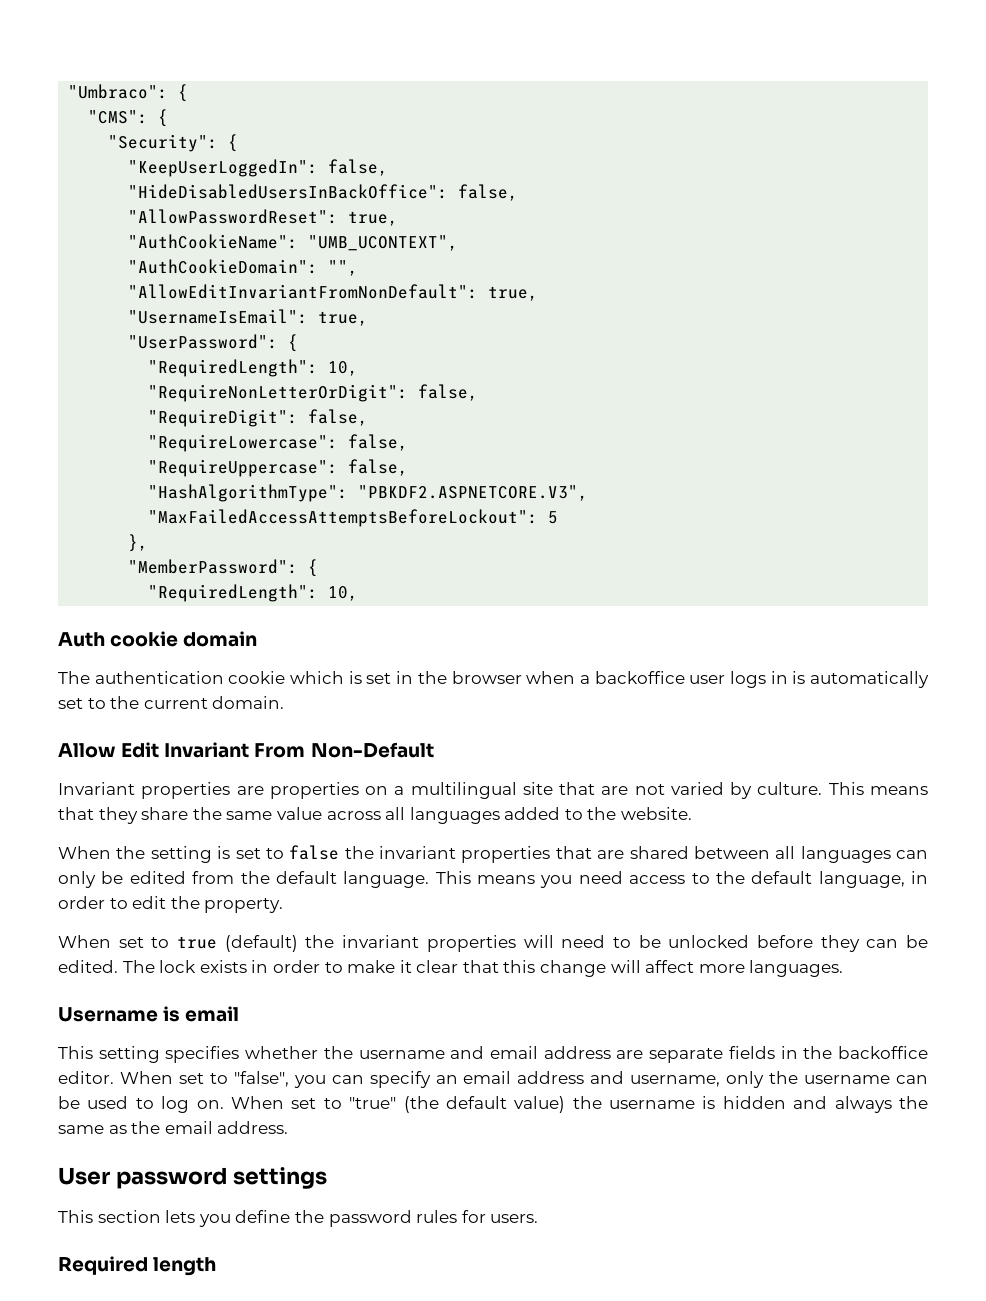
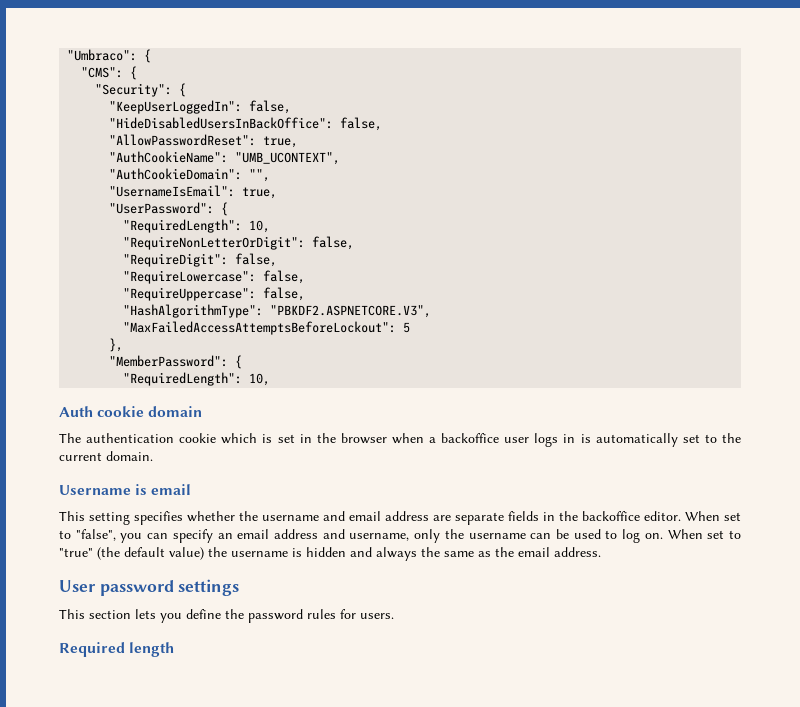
- "AllowEditInvariantFromNonDefault": true,
- Allow Edit Invariant From Non-Default
- Invariant properties are properties on a multilingual site that are not varied by culture. This means that they share the same value across all languages added to the website.
- When the setting is set to false the invariant properties that are shared between all languages can only be edited from the default language. This means you need access to the default language, in order to edit the property.
- When set to true (default) the invariant properties will need to be unlocked before they can be edited. The lock exists in order to make it clear that this change will affect more languages.

